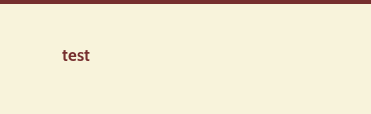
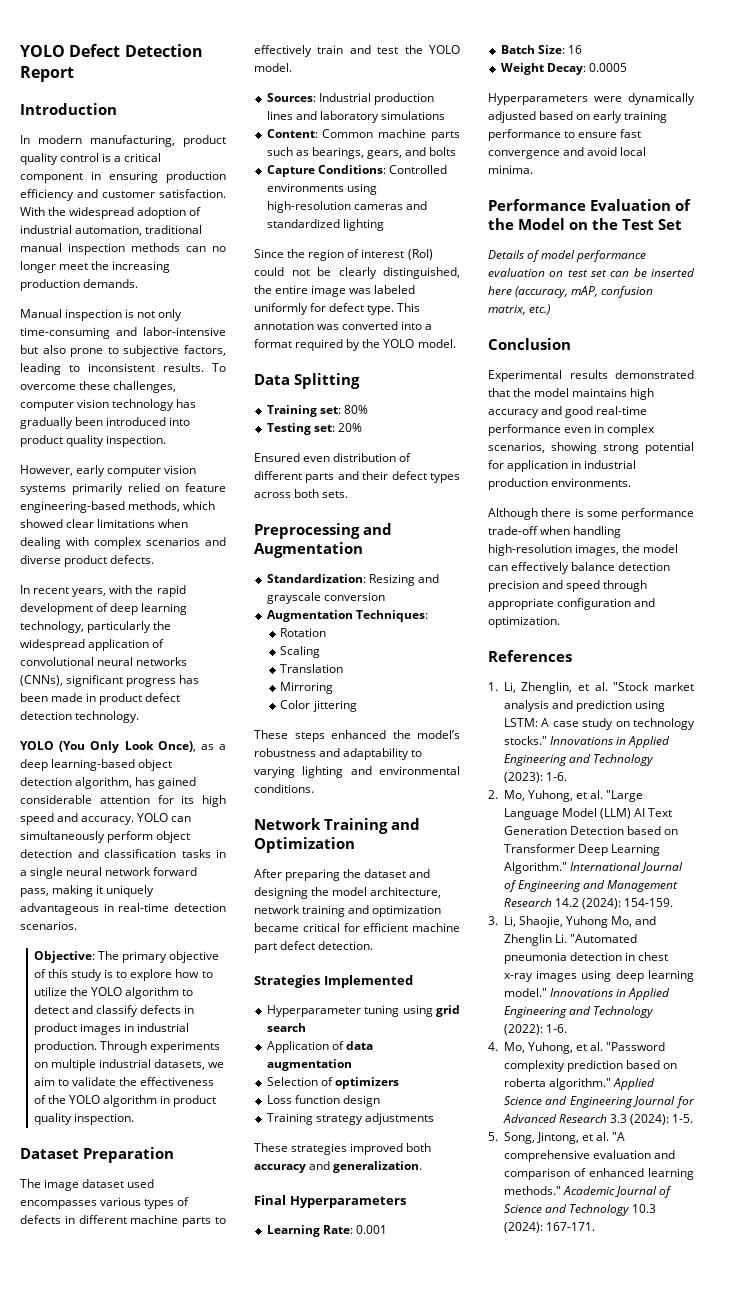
- test
+ YOLO Defect Detection Report
+ Introduction
+ In modern manufacturing, product quality control is a critical component in ensuring production efficiency and customer satisfaction. With the widespread adoption of industrial automation, traditional manual inspection methods can no longer meet the increasing production demands.
+ Manual inspection is not only time-consuming and labor-intensive but also prone to subjective factors, leading to inconsistent results. To overcome these challenges, computer vision technology has gradually been introduced into product quality inspection.
+ However, early computer vision systems primarily relied on feature engineering-based methods, which showed clear limitations when dealing with complex scenarios and diverse product defects.
+ In recent years, with the rapid development of deep learning technology, particularly the widespread application of convolutional neural networks (CNNs), significant progress has been made in product defect detection technology.
+ YOLO (You Only Look Once), as a deep learning-based object detection algorithm, has gained considerable attention for its high speed and accuracy. YOLO can simultaneously perform object detection and classification tasks in a single neural network forward pass, making it uniquely advantageous in real-time detection scenarios.
+ Objective: The primary objective of this study is to explore how to utilize the YOLO algorithm to detect and classify defects in product images in industrial production. Through experiments on multiple industrial datasets, we aim to validate the effectiveness of the YOLO algorithm in product quality inspection.
+ Dataset Preparation
+ The image dataset used encompasses various types of defects in different machine parts to effectively train and test the YOLO model.
+ Sources: Industrial production lines and laboratory simulations
+ Content: Common machine parts such as bearings, gears, and bolts
+ Capture Conditions: Controlled environments using high-resolution cameras and standardized lighting
+ Since the region of interest (RoI) could not be clearly distinguished, the entire image was labeled uniformly for defect type. This annotation was converted into a format required by the YOLO model.
+ Data Splitting
+ Training set: 80%
+ Testing set: 20%
+ Ensured even distribution of different parts and their defect types across both sets.
+ Preprocessing and Augmentation
+ Standardization: Resizing and grayscale conversion
+ Augmentation Techniques:
+ Rotation
+ Scaling
+ Translation
+ Mirroring
+ Color jittering
+ These steps enhanced the model’s robustness and adaptability to varying lighting and environmental conditions.
+ Network Training and Optimization
+ After preparing the dataset and designing the model architecture, network training and optimization became critical for efficient machine part defect detection.
+ Strategies Implemented
+ Hyperparameter tuning using grid search
+ Application of data augmentation
+ Selection of optimizers
+ Loss function design
+ Training strategy adjustments
+ These strategies improved both accuracy and generalization.
+ Final Hyperparameters
+ Learning Rate: 0.001
+ Batch Size: 16
+ Weight Decay: 0.0005
+ Hyperparameters were dynamically adjusted based on early training performance to ensure fast convergence and avoid local minima.
+ Performance Evaluation of the Model on the Test Set
+ Details of model performance evaluation on test set can be inserted here (accuracy, mAP, confusion matrix, etc.)
+ Conclusion
+ Experimental results demonstrated that the model maintains high accuracy and good real-time performance even in complex scenarios, showing strong potential for application in industrial production environments.
+ Although there is some performance trade-off when handling high-resolution images, the model can effectively balance detection precision and speed through appropriate configuration and optimization.
+ References
+ 1. Li, Zhenglin, et al. "Stock market analysis and prediction using LSTM: A case study on technology stocks." Innovations in Applied Engineering and Technology (2023): 1-6.
+ 2. Mo, Yuhong, et al. "Large Language Model (LLM) AI Text Generation Detection based on Transformer Deep Learning Algorithm." International Journal of Engineering and Management Research 14.2 (2024): 154-159.
+ 3. Li, Shaojie, Yuhong Mo, and Zhenglin Li. "Automated pneumonia detection in chest x-ray images using deep learning model." Innovations in Applied Engineering and Technology (2022): 1-6.
+ 4. Mo, Yuhong, et al. "Password complexity prediction based on roberta algorithm." Applied Science and Engineering Journal for Advanced Research 3.3 (2024): 1-5.
+ 5. Song, Jintong, et al. "A comprehensive evaluation and comparison of enhanced learning methods." Academic Journal of Science and Technology 10.3 (2024): 167-171.

